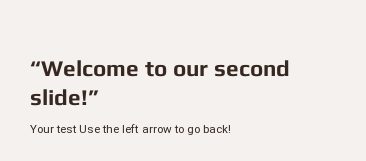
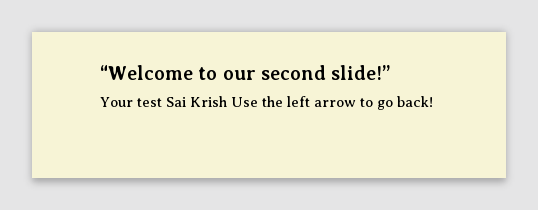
- Your test Use the left arrow to go back!
+ Your test Sai Krish Use the left arrow to go back!

